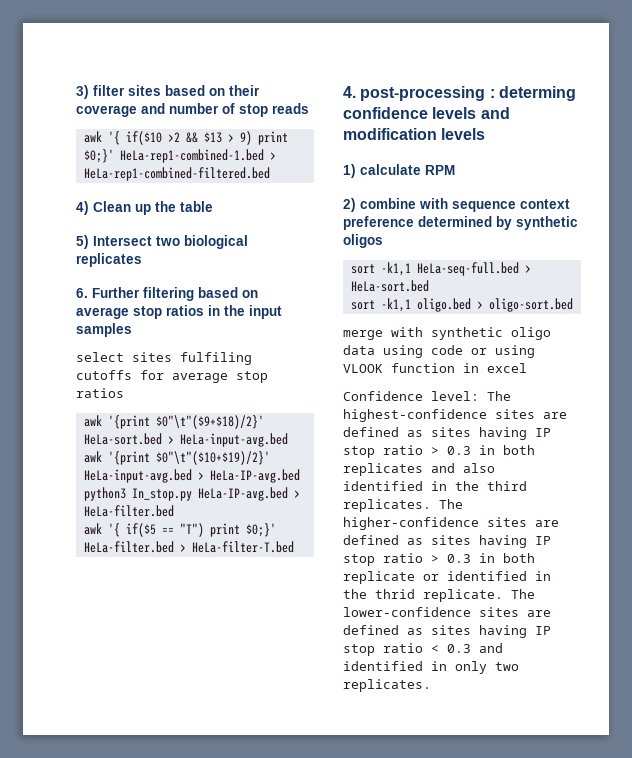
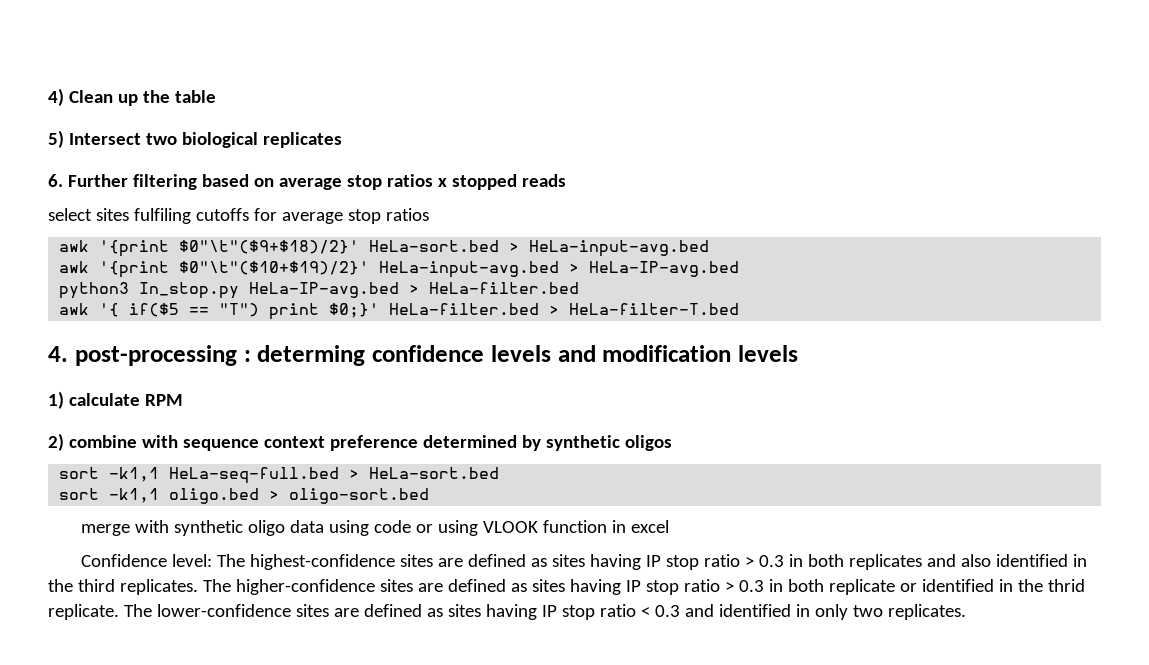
- 3) filter sites based on their coverage and number of stop reads
- awk '{ if($10 >2 && $13 > 9) print $0;}' HeLa-rep1-combined-1.bed > HeLa-rep1-combined-filtered.bed
- 6. Further filtering based on average stop ratios in the input samples
+ 6. Further filtering based on average stop ratios x stopped reads

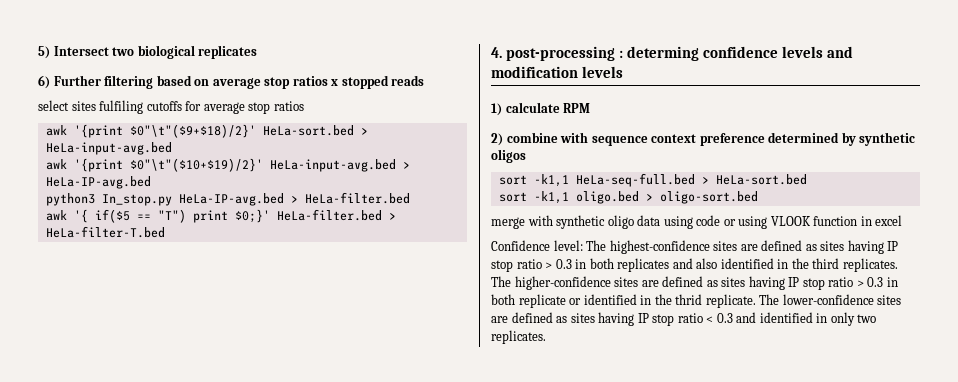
- 4) Clean up the table
- 6. Further filtering based on average stop ratios x stopped reads
+ 6) Further filtering based on average stop ratios x stopped reads

